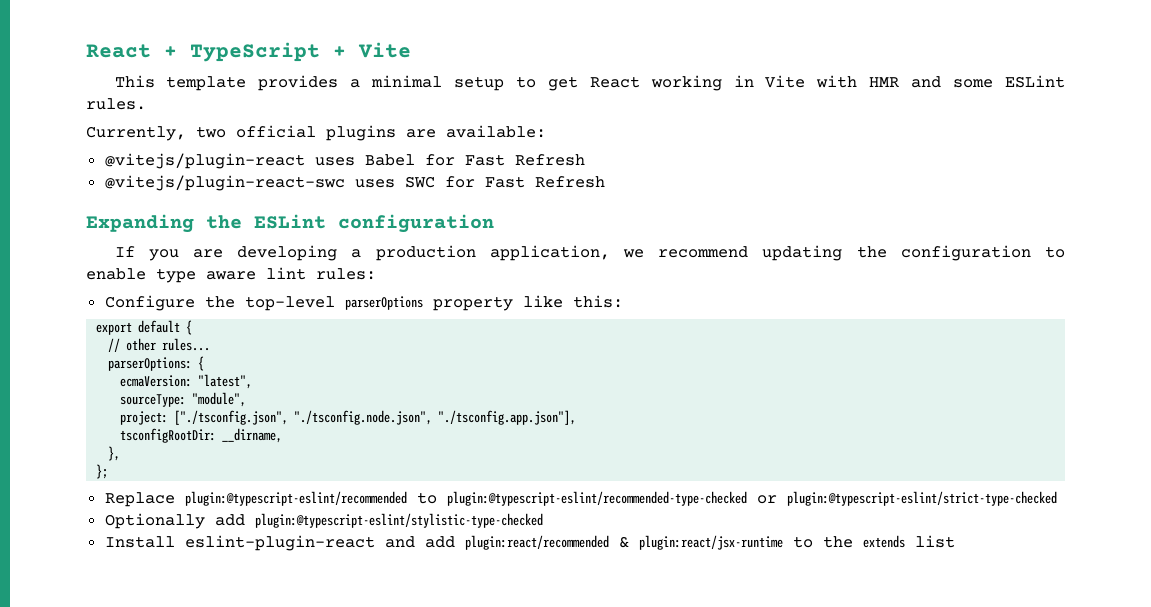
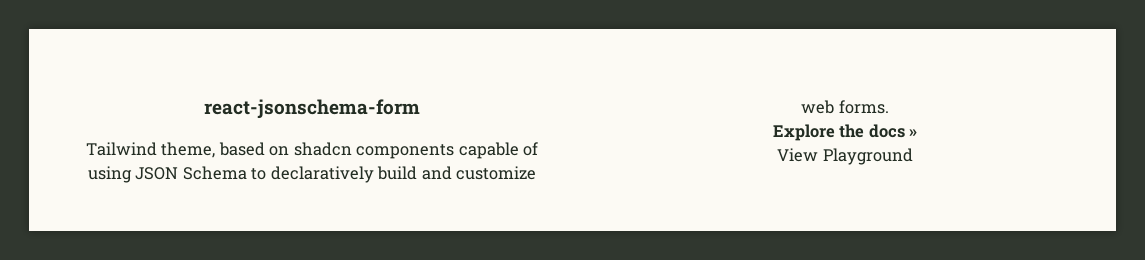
- React + TypeScript + Vite
- This template provides a minimal setup to get React working in Vite with HMR and some ESLint rules.
- Currently, two official plugins are available:
- @vitejs/plugin-react uses Babel for Fast Refresh
- @vitejs/plugin-react-swc uses SWC for Fast Refresh
- Expanding the ESLint configuration
- If you are developing a production application, we recommend updating the configuration to enable type aware lint rules:
- Configure the top-level parserOptions property like this:
- export default {
- // other rules...
- parserOptions: {
- ecmaVersion: "latest",
- sourceType: "module",
- project: ["./tsconfig.json", "./tsconfig.node.json", "./tsconfig.app.json"],
- tsconfigRootDir: __dirname,
- },
- };
- Replace plugin:@typescript-eslint/recommended to plugin:@typescript-eslint/recommended-type-checked or plugin:@typescript-eslint/strict-type-checked
- Optionally add plugin:@typescript-eslint/stylistic-type-checked
- Install eslint-plugin-react and add plugin:react/recommended & plugin:react/jsx-runtime to the extends list
+ react-jsonschema-form
+ Tailwind theme, based on shadcn components capable of using JSON Schema to declaratively build and customize web forms.
+ Explore the docs »
+ View Playground

